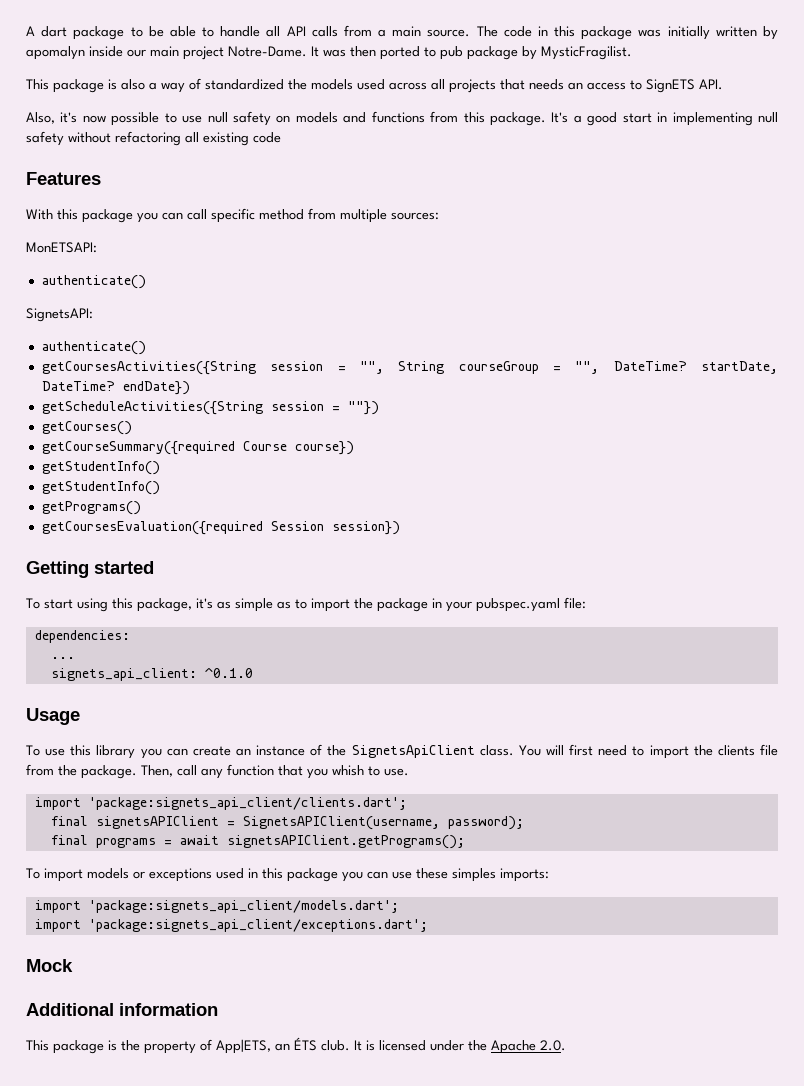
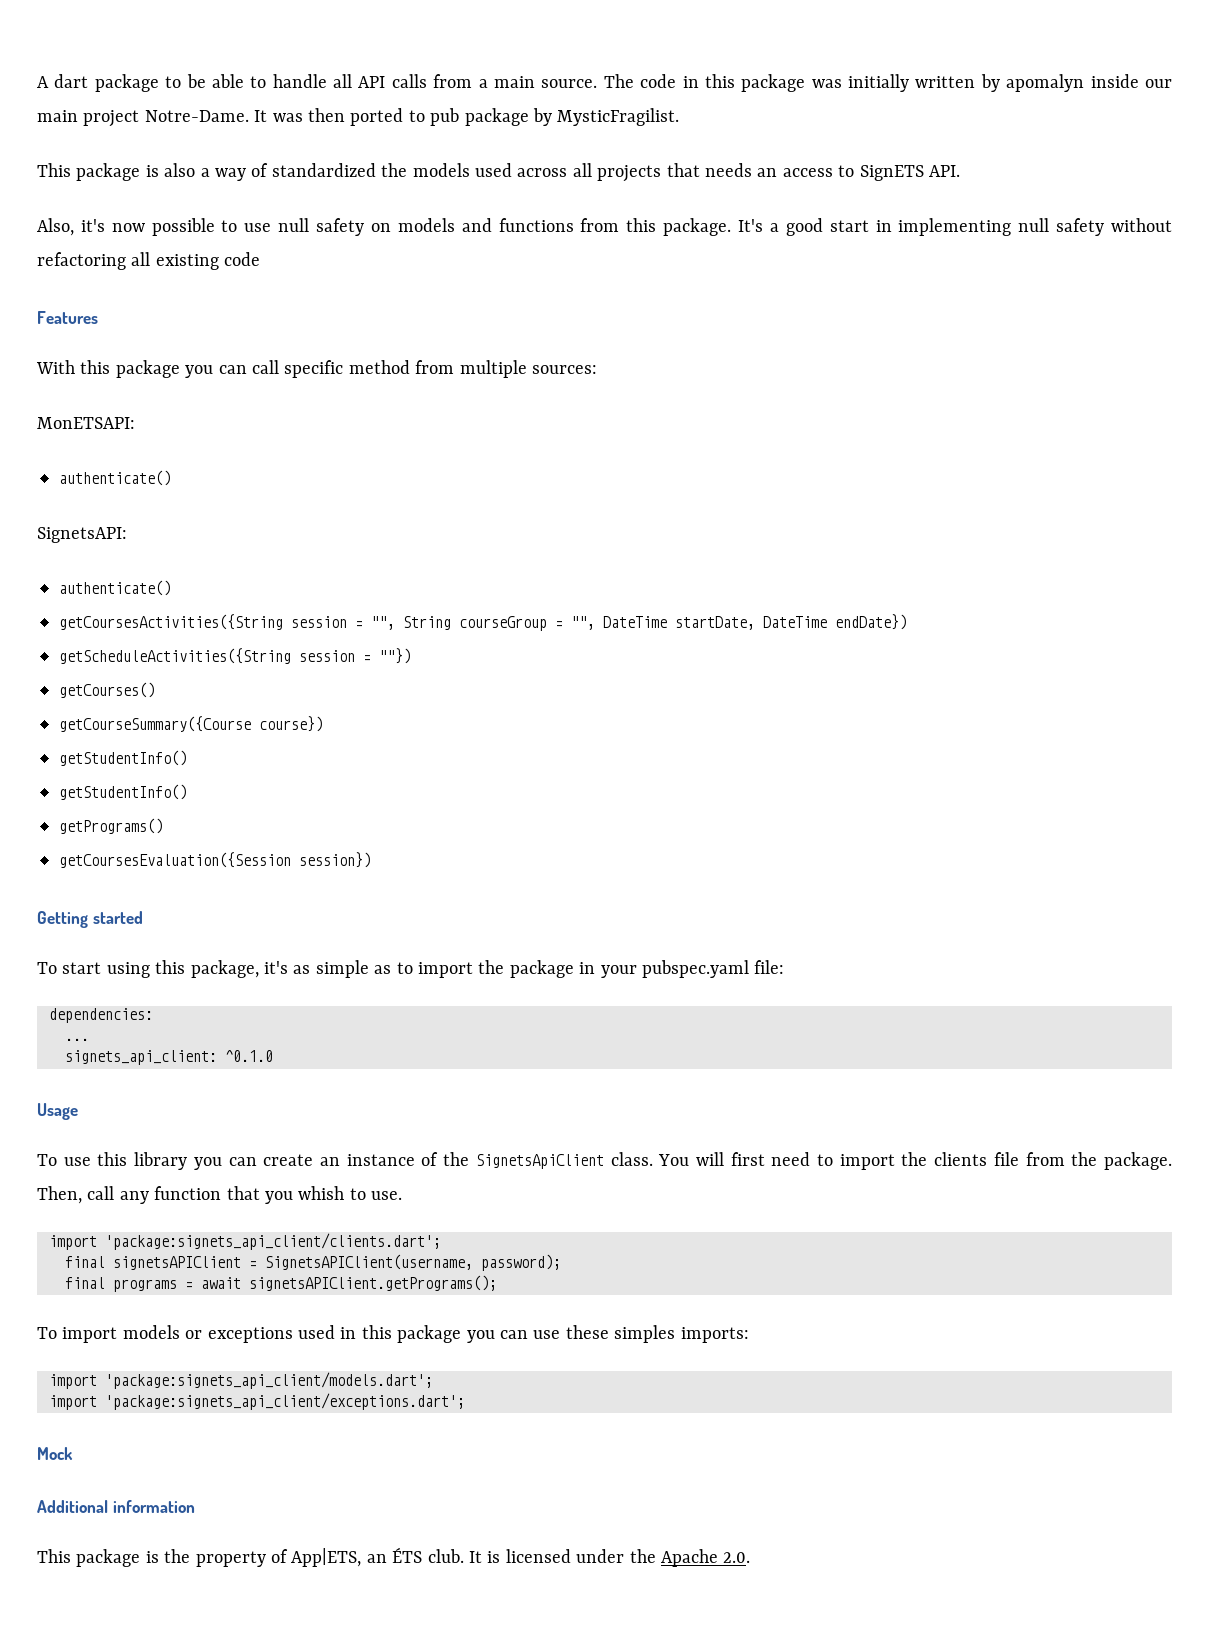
- getCoursesActivities({String session = "", String courseGroup = "", DateTime? startDate, DateTime? endDate})
+ getCoursesActivities({String session = "", String courseGroup = "", DateTime startDate, DateTime endDate})
- getCourseSummary({required Course course})
+ getCourseSummary({Course course})
- getCoursesEvaluation({required Session session})
+ getCoursesEvaluation({Session session})

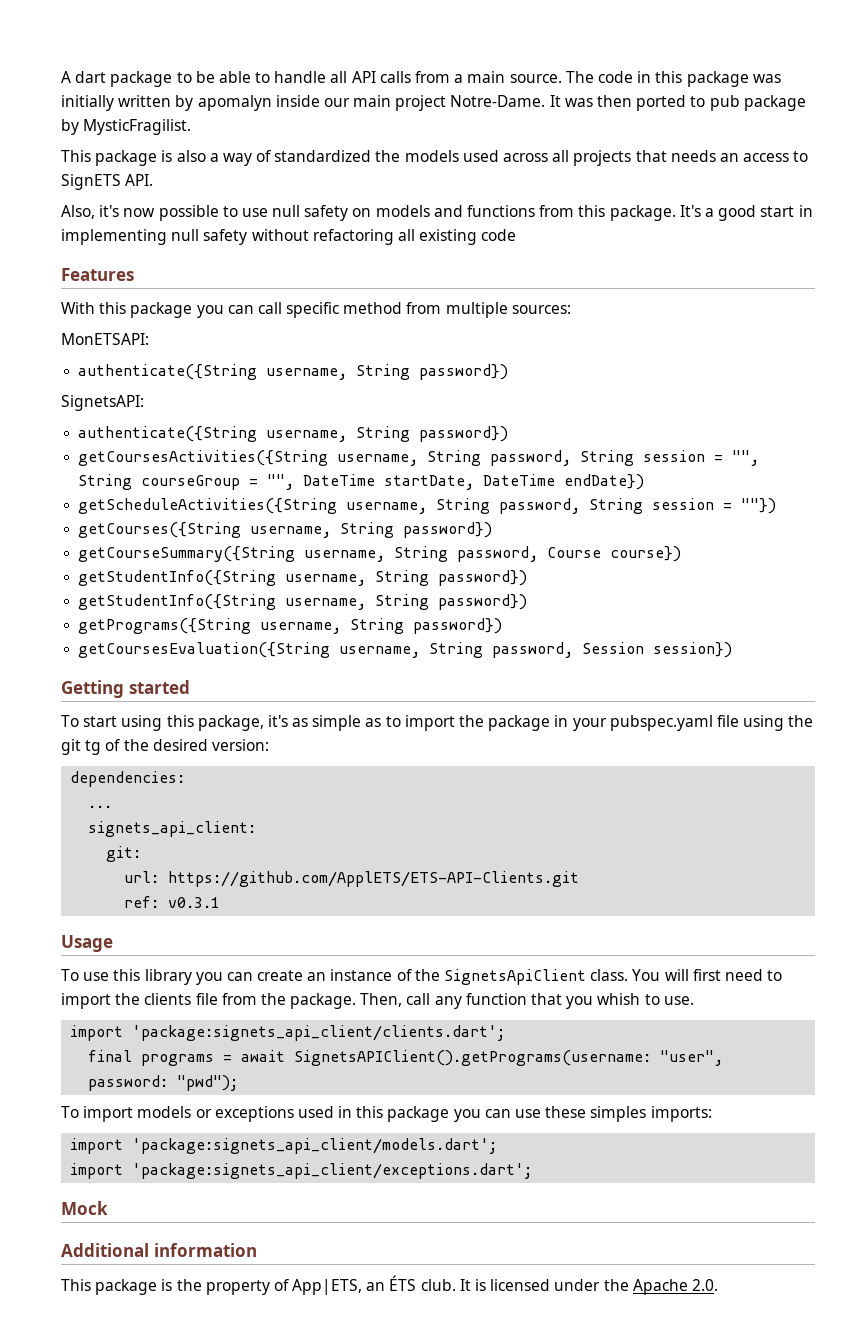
  MonETSAPI:
- authenticate()
+ authenticate({String username, String password})
  SignetsAPI:
- authenticate()
- getCoursesActivities({String session = "", String courseGroup = "", DateTime startDate, DateTime endDate})
+ authenticate({String username, String password})
+ getCoursesActivities({String username, String password, String session = "", String courseGroup = "", DateTime startDate, DateTime endDate})
- getScheduleActivities({String session = ""})
+ getScheduleActivities({String username, String password, String session = ""})
- getCourses()
- getCourseSummary({Course course})
- getStudentInfo()
- getStudentInfo()
- getPrograms()
- getCoursesEvaluation({Session session})
+ getCourses({String username, String password})
+ getCourseSummary({String username, String password, Course course})
+ getStudentInfo({String username, String password})
+ getStudentInfo({String username, String password})
+ getPrograms({String username, String password})
+ getCoursesEvaluation({String username, String password, Session session})
- To start using this package, it's as simple as to import the package in your pubspec.yaml file:
+ To start using this package, it's as simple as to import the package in your pubspec.yaml file using the git tg of the desired version:
  dependencies:
  ...
- signets_api_client: ^0.1.0
+ signets_api_client:
+ git:
+ url: https://github.com/ApplETS/ETS-API-Clients.git
+ ref: v0.3.1
- final signetsAPIClient = SignetsAPIClient(username, password);
- final programs = await signetsAPIClient.getPrograms();
+ final programs = await SignetsAPIClient().getPrograms(username: "user", password: "pwd");

